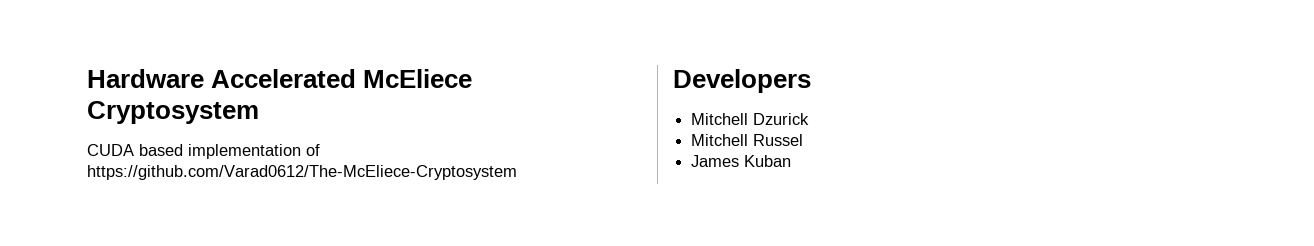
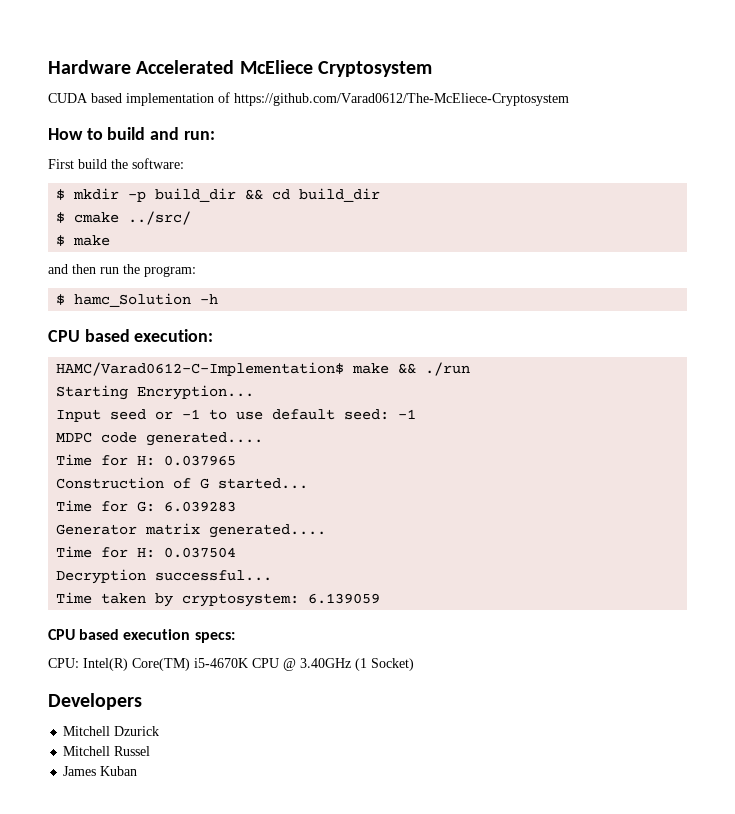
+ How to build and run:
+ First build the software:
+ $ mkdir -p build_dir && cd build_dir
+ $ cmake ../src/
+ $ make
+ and then run the program:
+ $ hamc_Solution -h
+ CPU based execution:
+ HAMC/Varad0612-C-Implementation$ make && ./run
+ Starting Encryption...
+ Input seed or -1 to use default seed: -1
+ MDPC code generated....
+ Time for H: 0.037965
+ Construction of G started...
+ Time for G: 6.039283
+ Generator matrix generated....
+ Time for H: 0.037504
+ Decryption successful...
+ Time taken by cryptosystem: 6.139059
+ CPU based execution specs:
+ CPU: Intel(R) Core(TM) i5-4670K CPU @ 3.40GHz (1 Socket)

